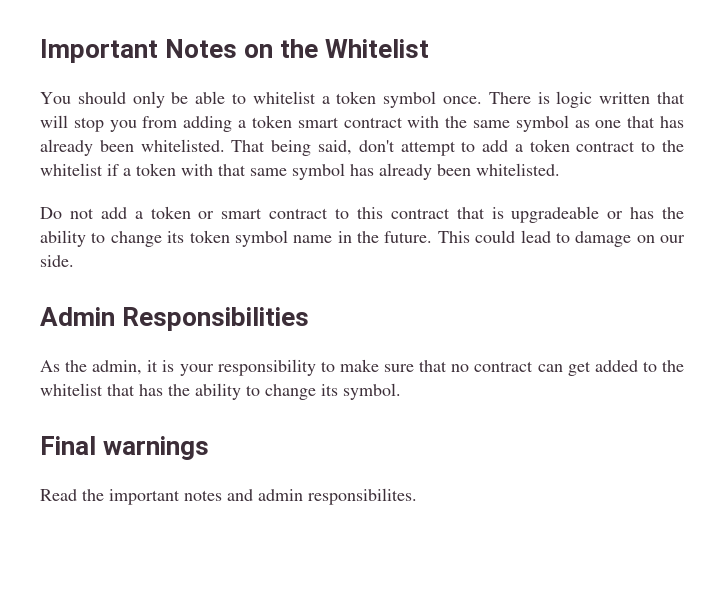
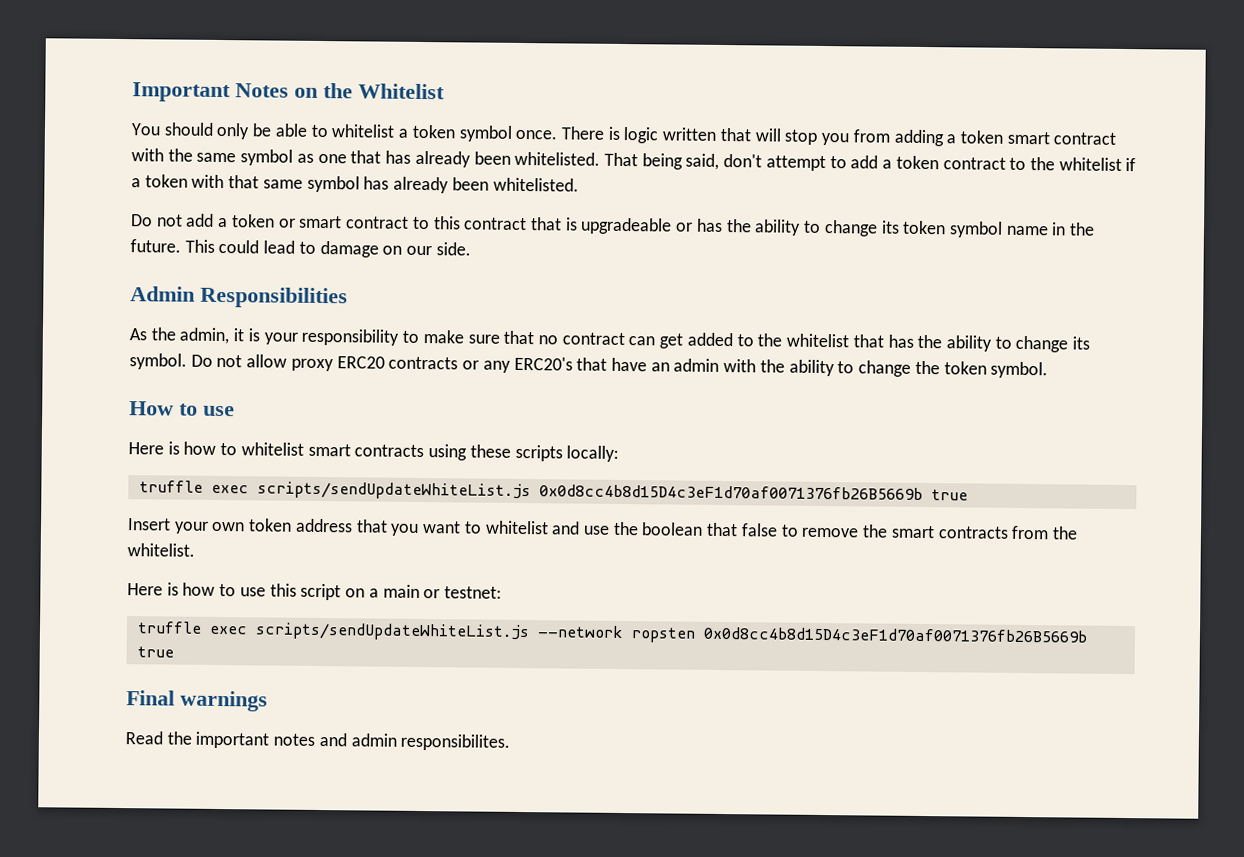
+ Do not allow proxy ERC20 contracts or any ERC20's that have an admin with the ability to change the token symbol.
+ How to use
+ Here is how to whitelist smart contracts using these scripts locally:
+ truffle exec scripts/sendUpdateWhiteList.js 0x0d8cc4b8d15D4c3eF1d70af0071376fb26B5669b true
+ Insert your own token address that you want to whitelist and use the boolean that false to remove the smart contracts from the whitelist.
+ Here is how to use this script on a main or testnet:
+ truffle exec scripts/sendUpdateWhiteList.js --network ropsten 0x0d8cc4b8d15D4c3eF1d70af0071376fb26B5669b true

